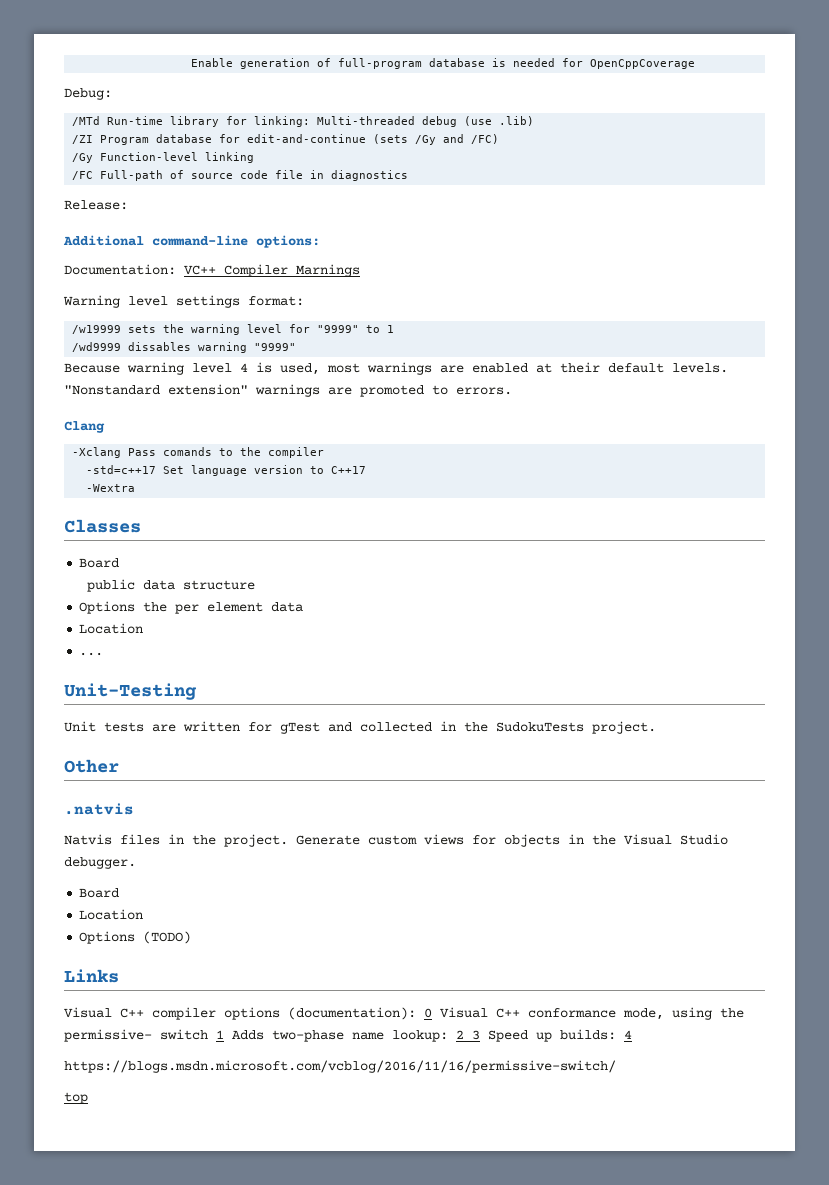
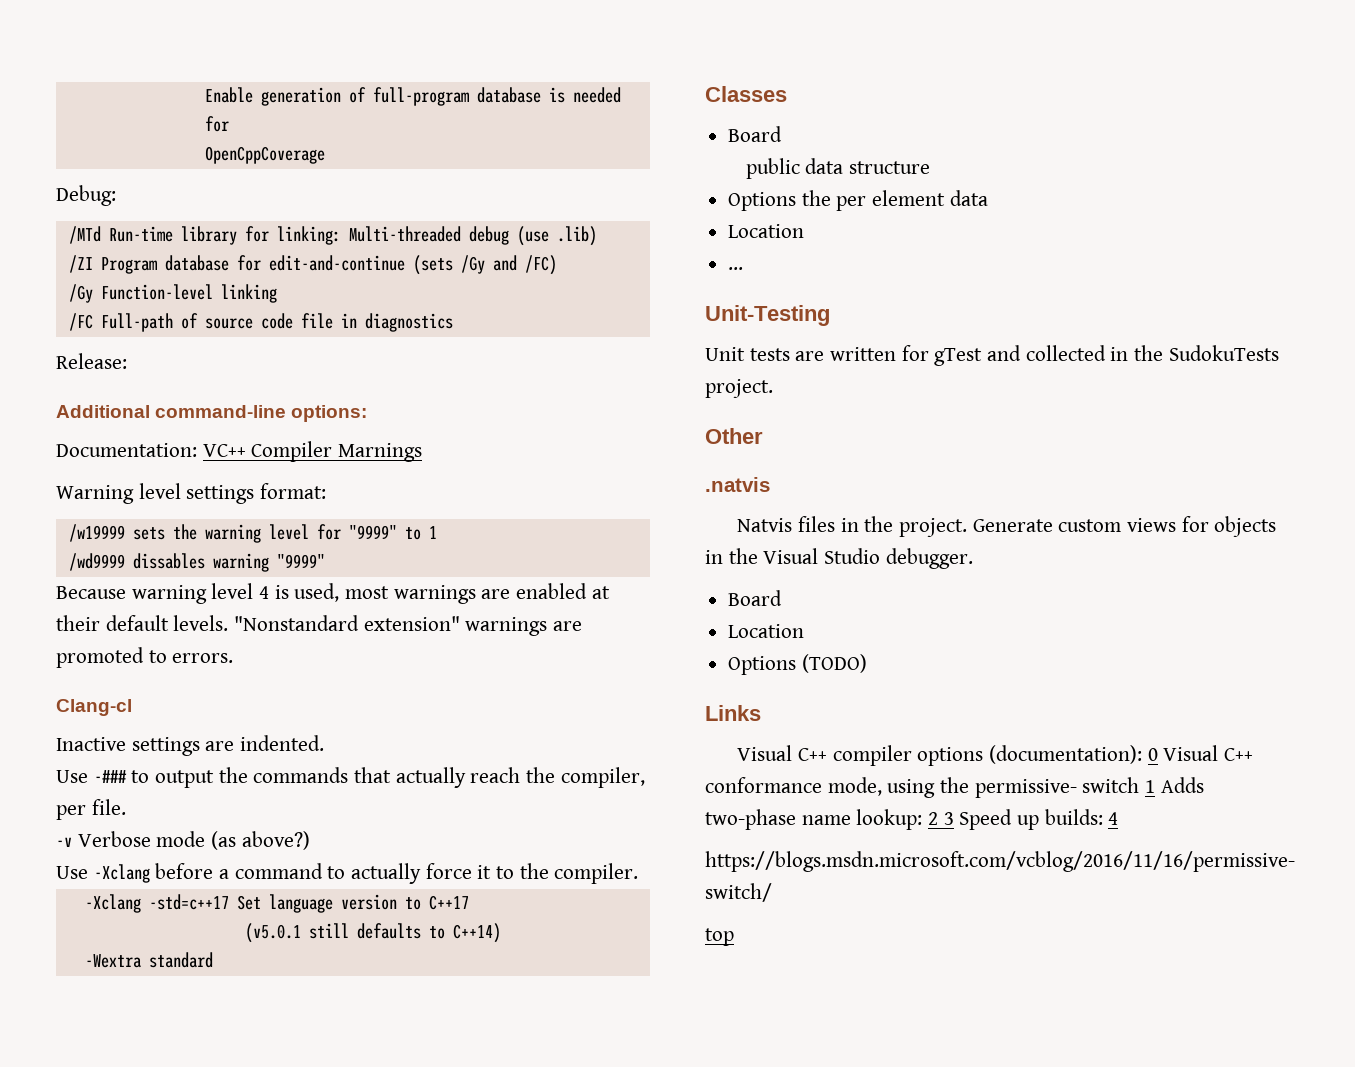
- Enable generation of full-program database is needed for OpenCppCoverage
+ Enable generation of full-program database is needed for
+ OpenCppCoverage
- Clang
- -Xclang Pass comands to the compiler
- -std=c++17 Set language version to C++17
+ Clang-cl
+ Inactive settings are indented.
+ Use -### to output the commands that actually reach the compiler, per file.
+ -v Verbose mode (as above?)
+ Use -Xclang before a command to actually force it to the compiler.
+ -Xclang -std=c++17 Set language version to C++17
+ (v5.0.1 still defaults to C++14)
- -Wextra
+ -Wextra standard

